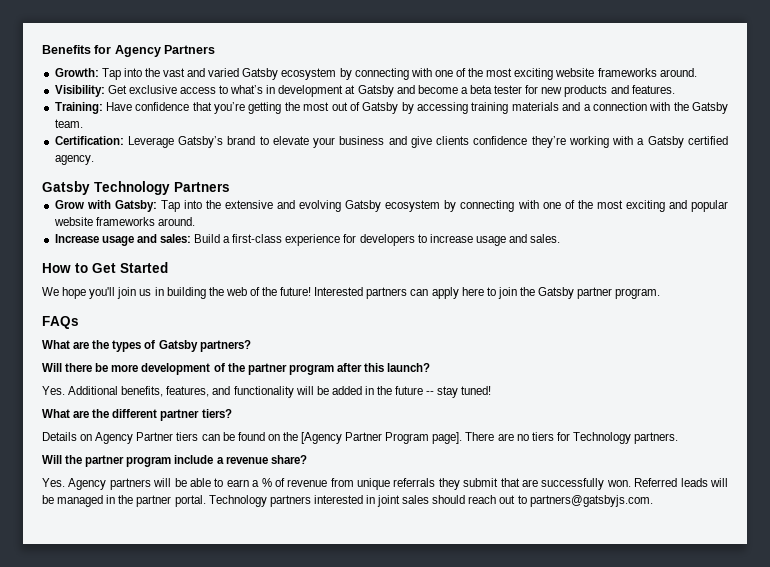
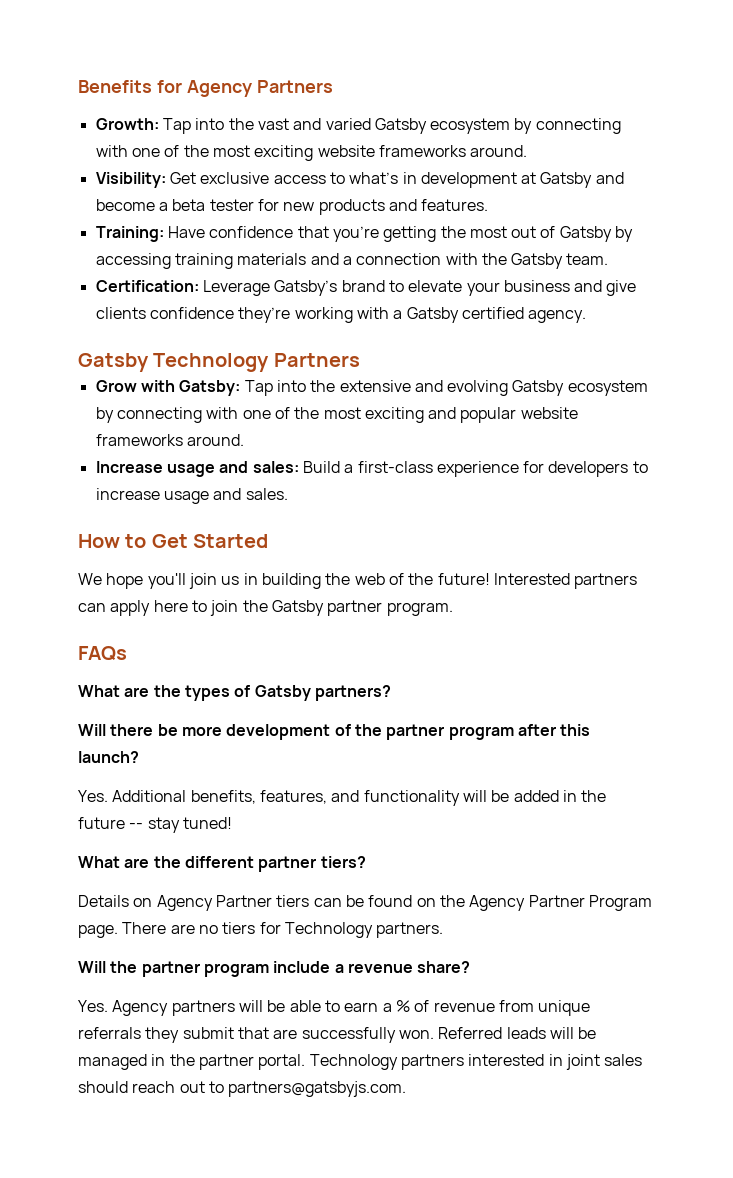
- Details on Agency Partner tiers can be found on the [Agency Partner Program page].
+ Details on Agency Partner tiers can be found on the Agency Partner Program page.

